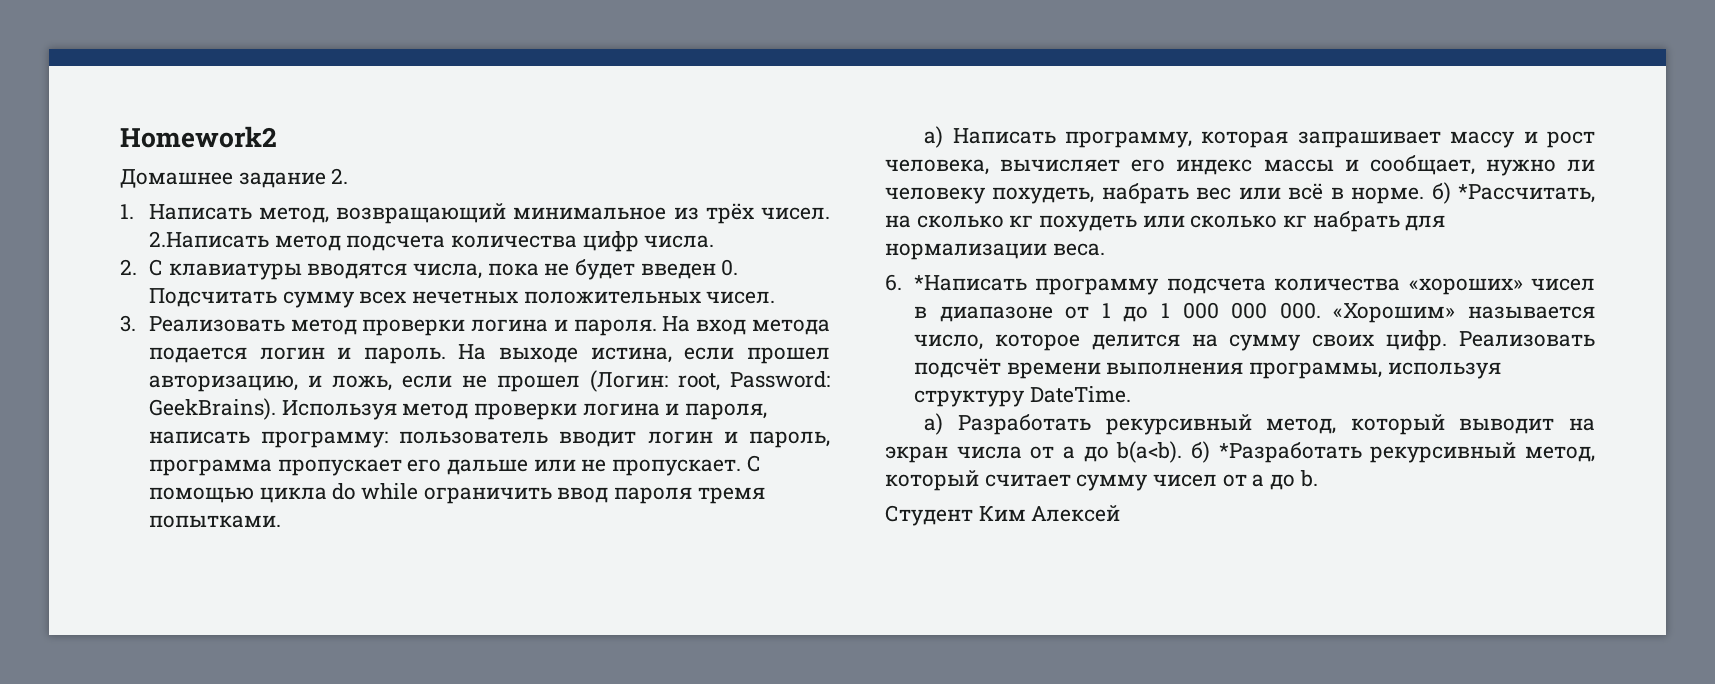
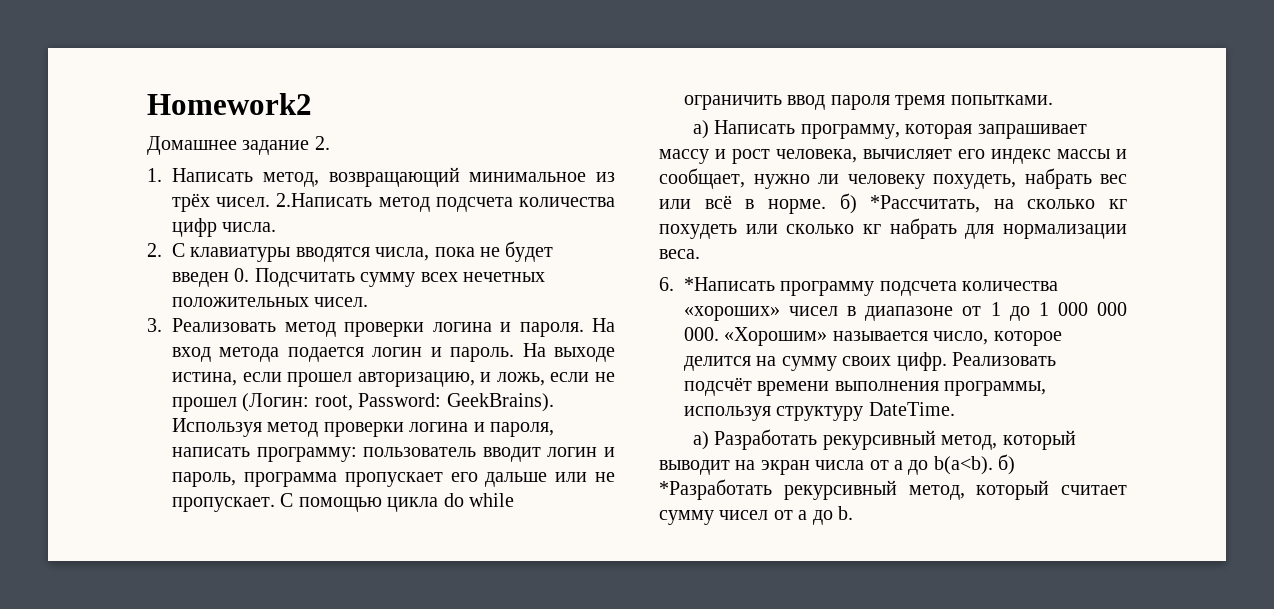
- Студент Ким Алексей

